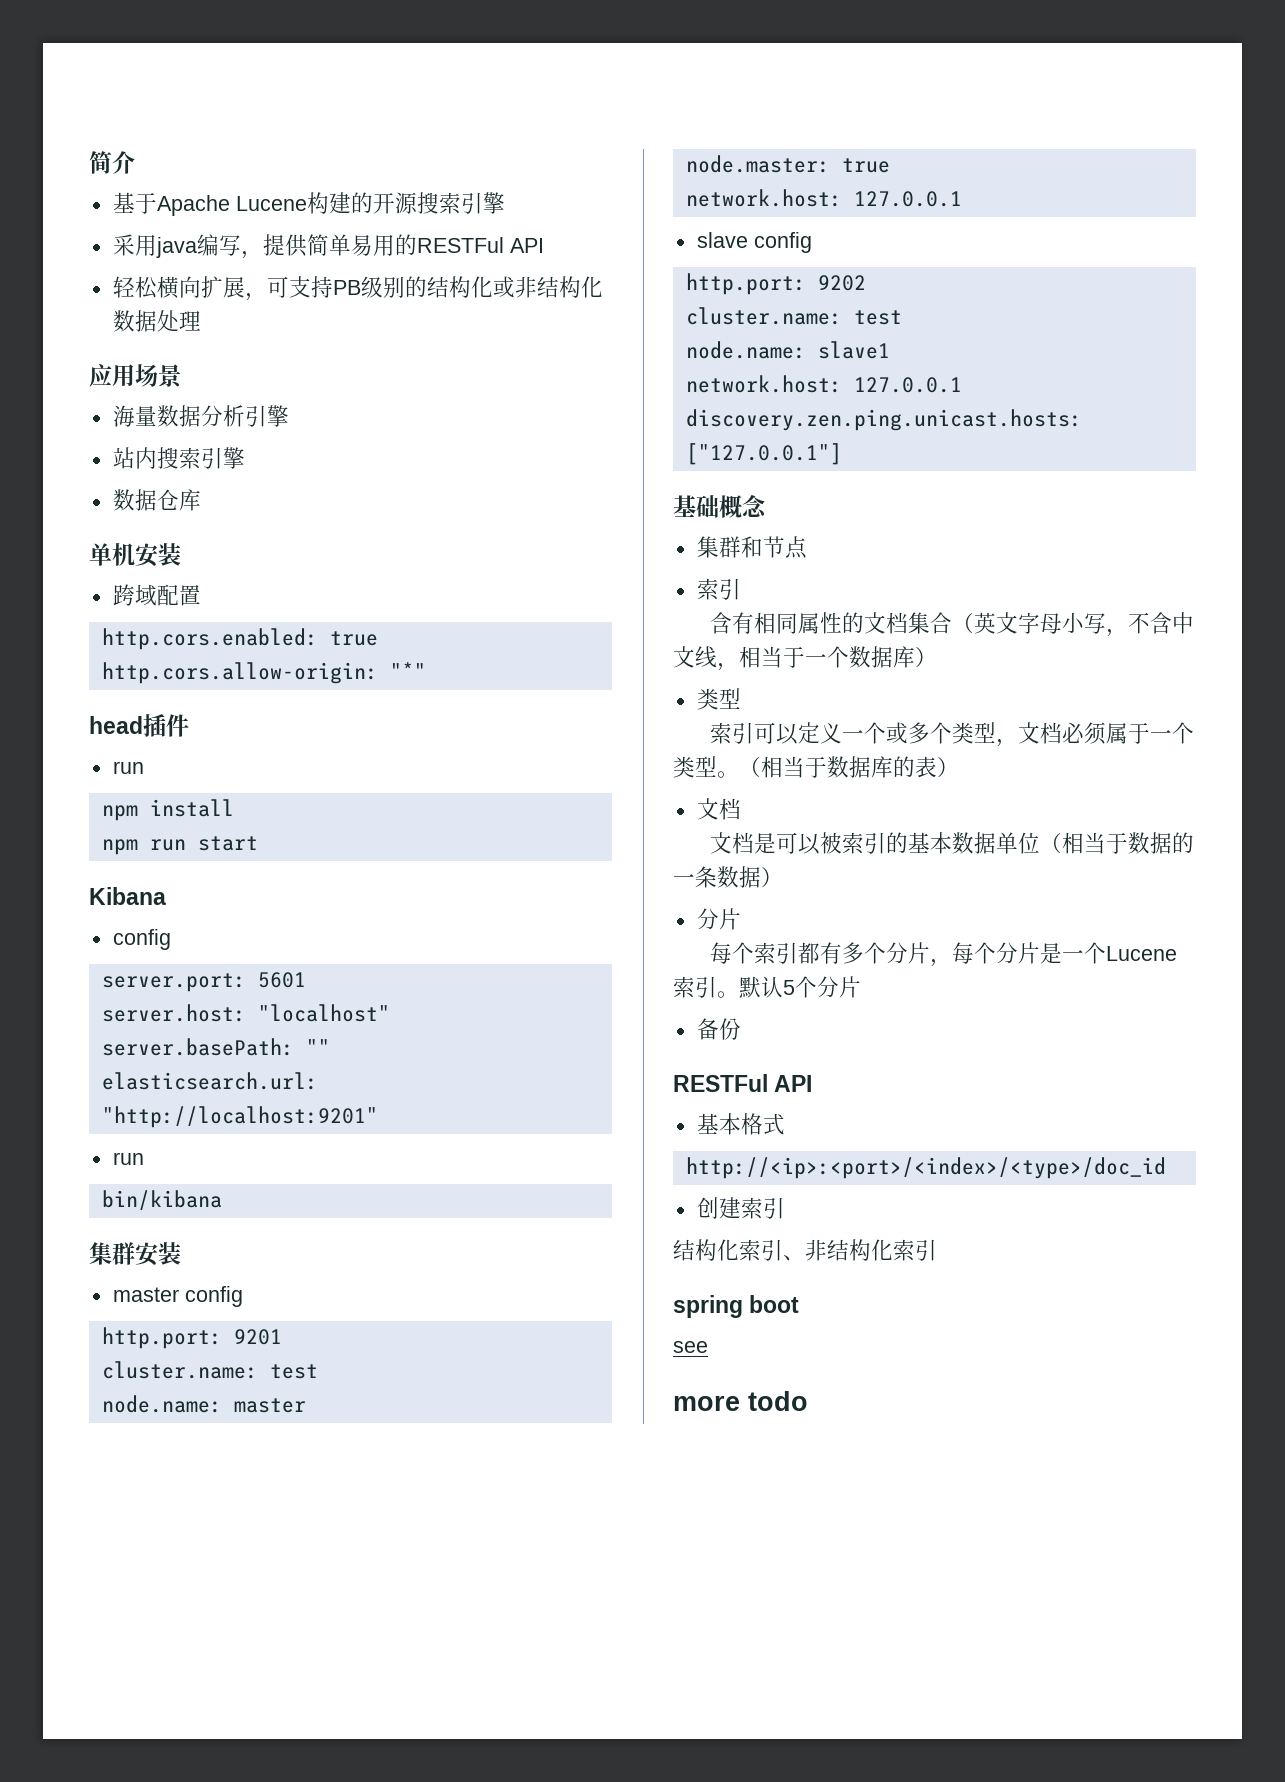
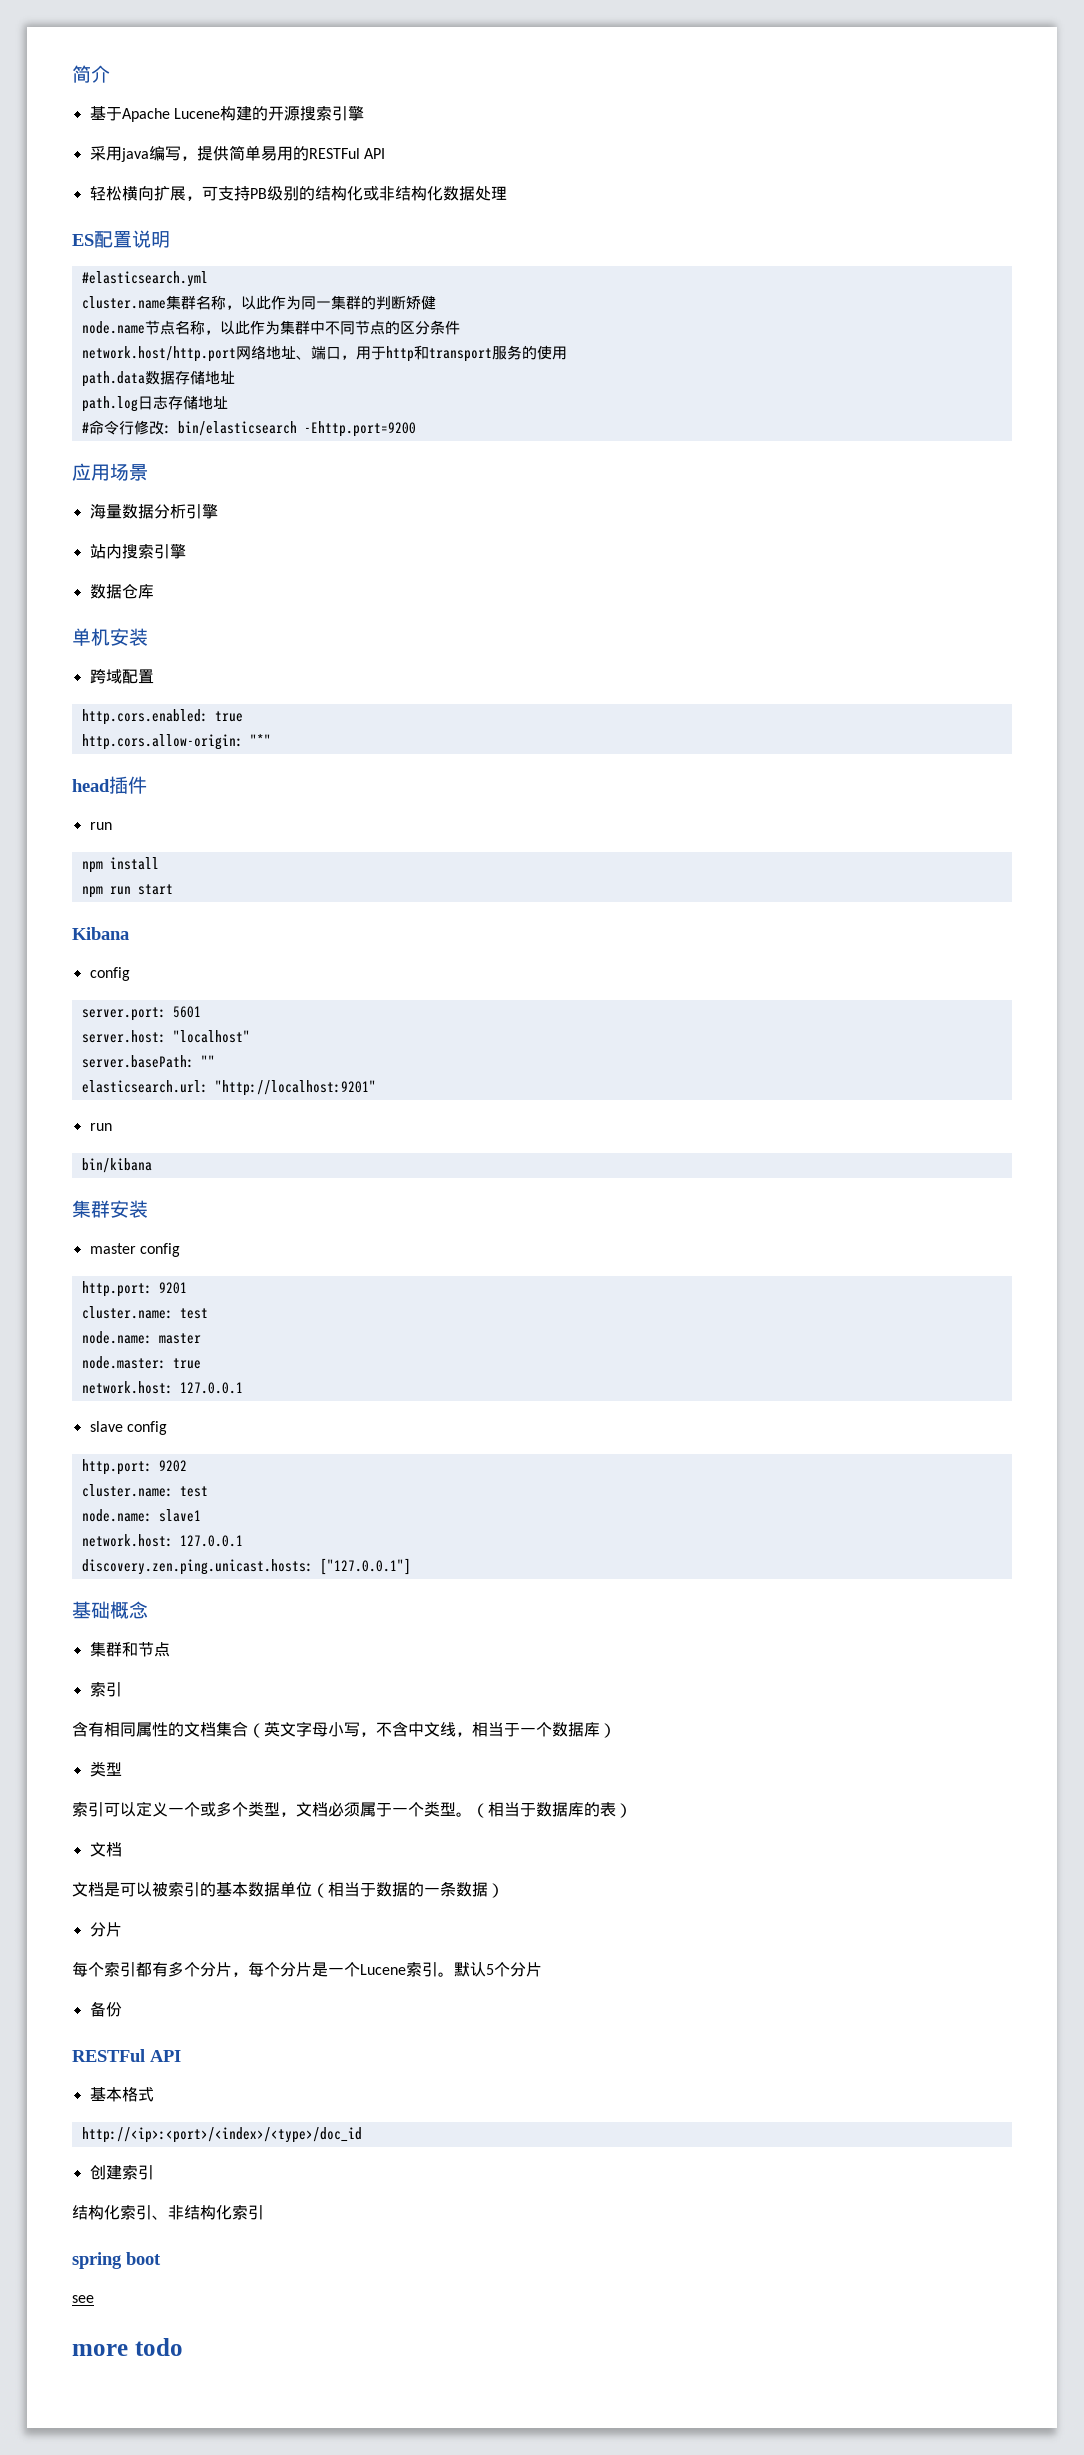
+ ES配置说明
+ #elasticsearch.yml
+ cluster.name集群名称，以此作为同一集群的判断矫健
+ node.name节点名称，以此作为集群中不同节点的区分条件
+ network.host/http.port网络地址、端口，用于http和transport服务的使用
+ path.data数据存储地址
+ path.log日志存储地址
+ #命令行修改: bin/elasticsearch -Ehttp.port=9200

